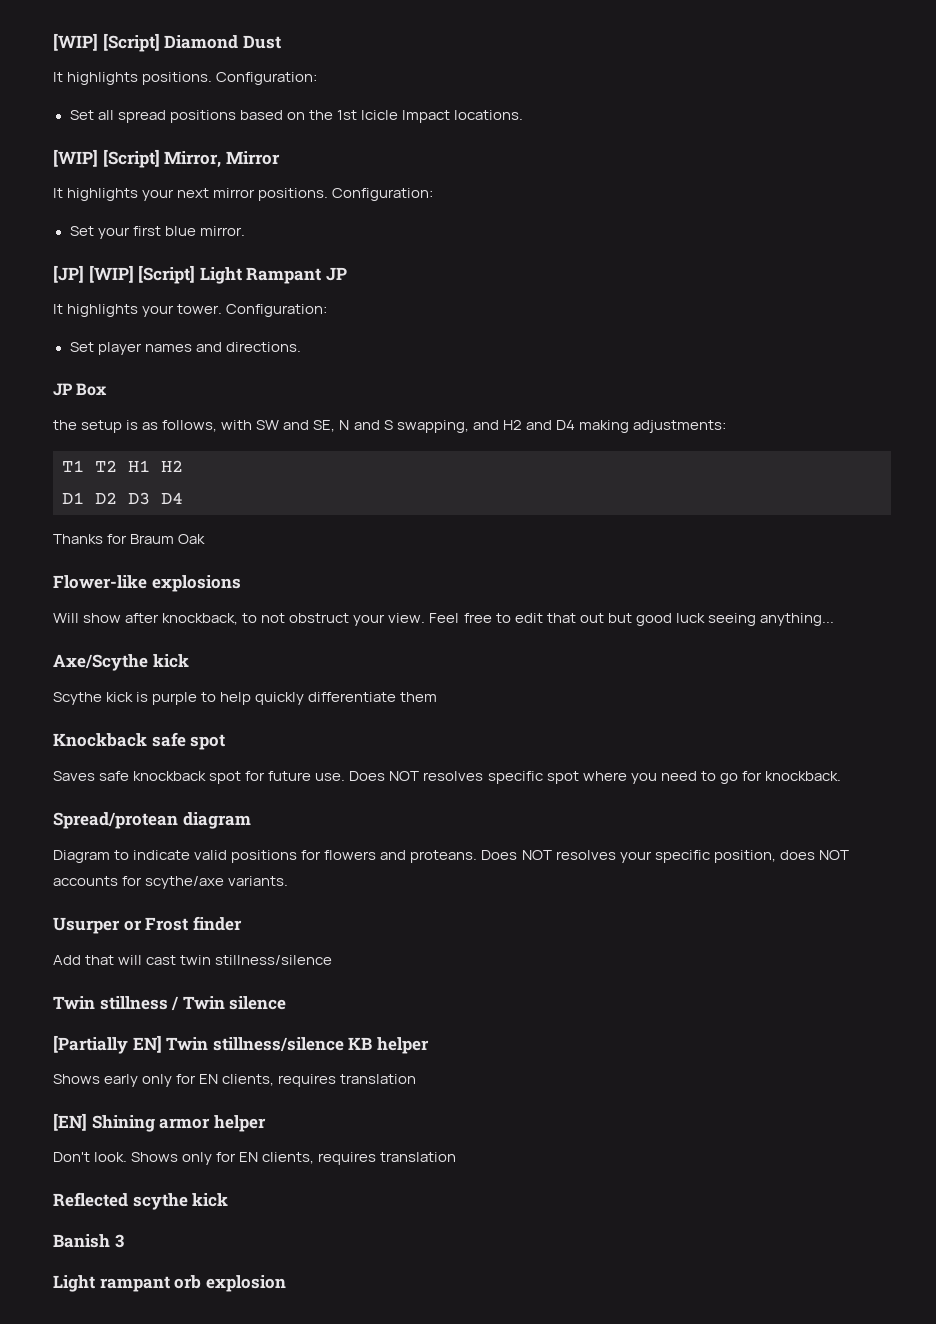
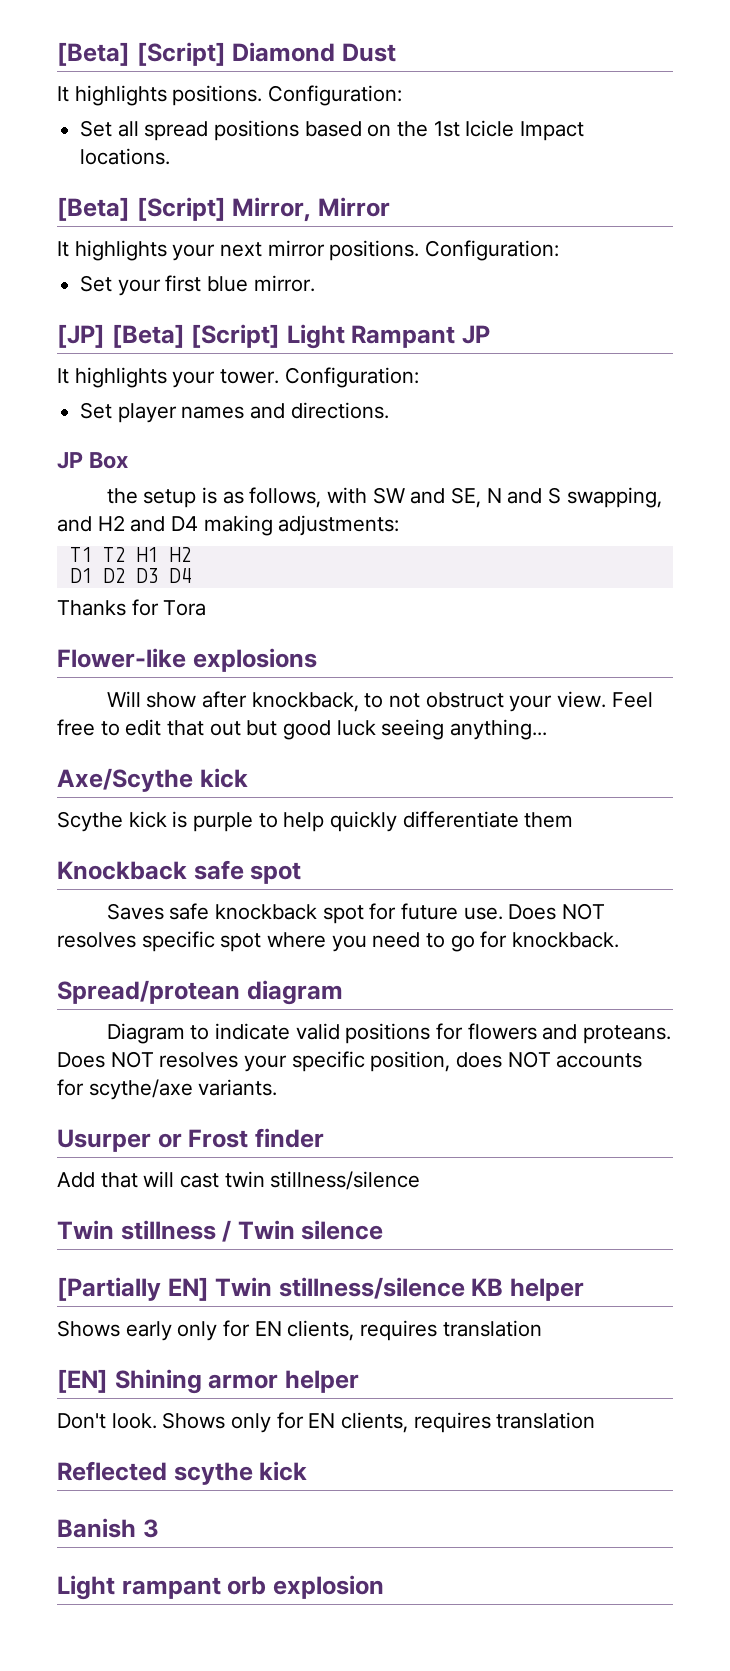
- [WIP] [Script] Diamond Dust
+ [Beta] [Script] Diamond Dust
- [WIP] [Script] Mirror, Mirror
+ [Beta] [Script] Mirror, Mirror
- [JP] [WIP] [Script] Light Rampant JP
+ [JP] [Beta] [Script] Light Rampant JP
- Thanks for Braum Oak
+ Thanks for Tora

